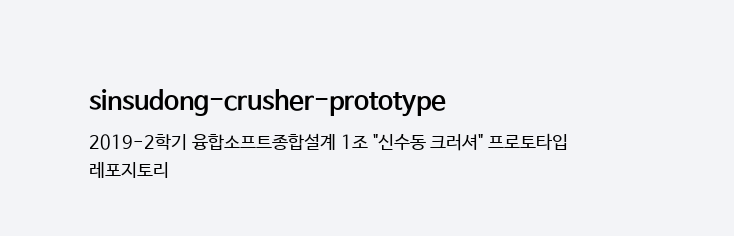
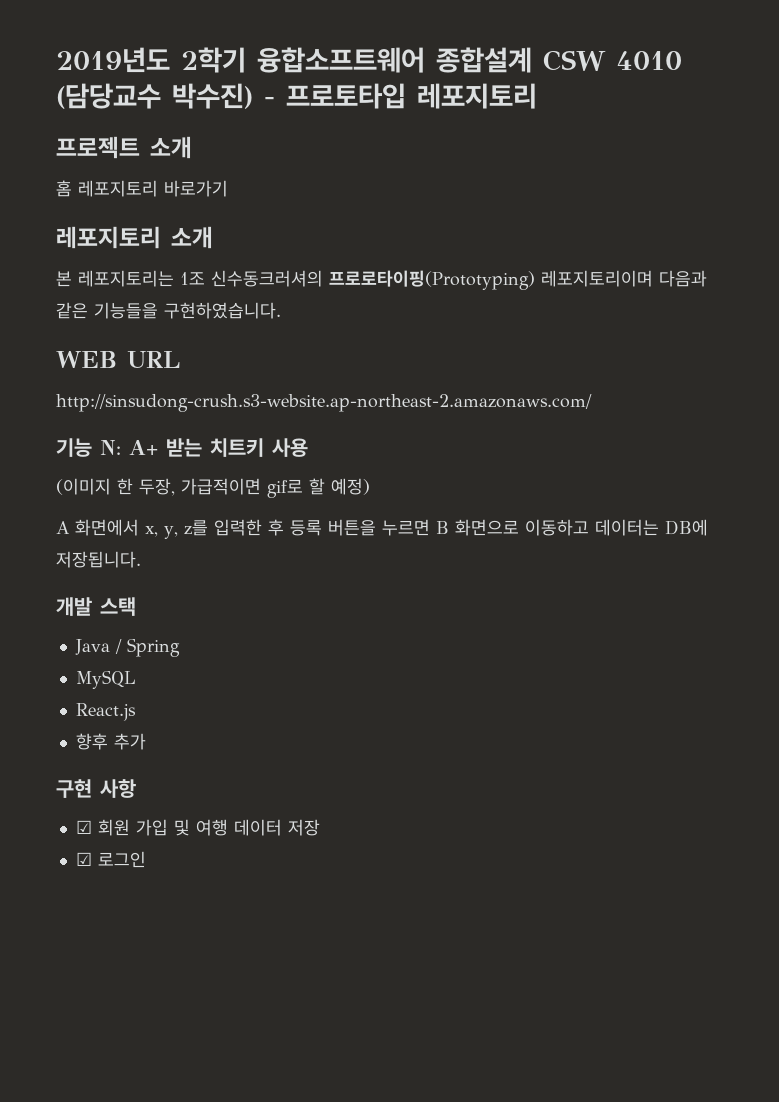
- sinsudong-crusher-prototype
- 2019-2학기 융합소프트종합설계 1조 "신수동 크러셔" 프로토타입 레포지토리
+ 2019년도 2학기 융합소프트웨어 종합설계 CSW 4010 (담당교수 박수진) - 프로토타입 레포지토리
+ 프로젝트 소개
+ 홈 레포지토리 바로가기
+ 레포지토리 소개
+ 본 레포지토리는 1조 신수동크러셔의 프로로타이핑(Prototyping) 레포지토리이며 다음과 같은 기능들을 구현하였습니다.
+ WEB URL
+ http://sinsudong-crush.s3-website.ap-northeast-2.amazonaws.com/
+ 기능 N: A+ 받는 치트키 사용
+ (이미지 한 두장, 가급적이면 gif로 할 예정)
+ A 화면에서 x, y, z를 입력한 후 등록 버튼을 누르면 B 화면으로 이동하고 데이터는 DB에 저장됩니다.
+ 개발 스택
+ Java / Spring
+ MySQL
+ React.js
+ 향후 추가
+ 구현 사항
+ ☑ 회원 가입 및 여행 데이터 저장
+ ☑ 로그인

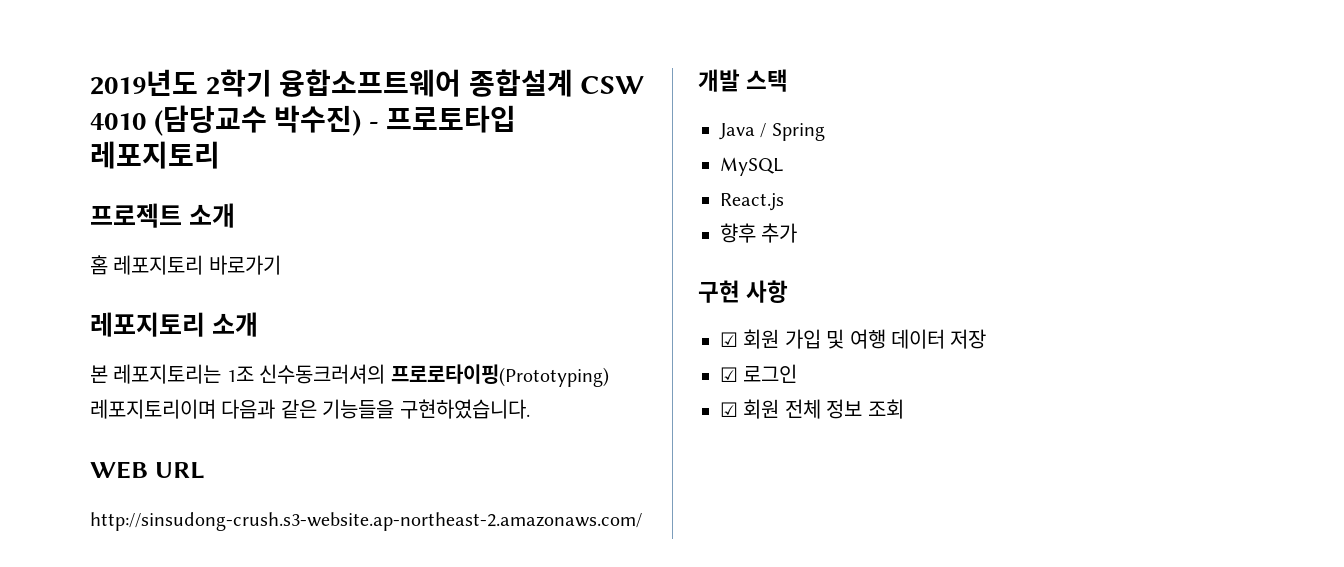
- 기능 N: A+ 받는 치트키 사용
- (이미지 한 두장, 가급적이면 gif로 할 예정)
- A 화면에서 x, y, z를 입력한 후 등록 버튼을 누르면 B 화면으로 이동하고 데이터는 DB에 저장됩니다.
+ ☑ 회원 전체 정보 조회

